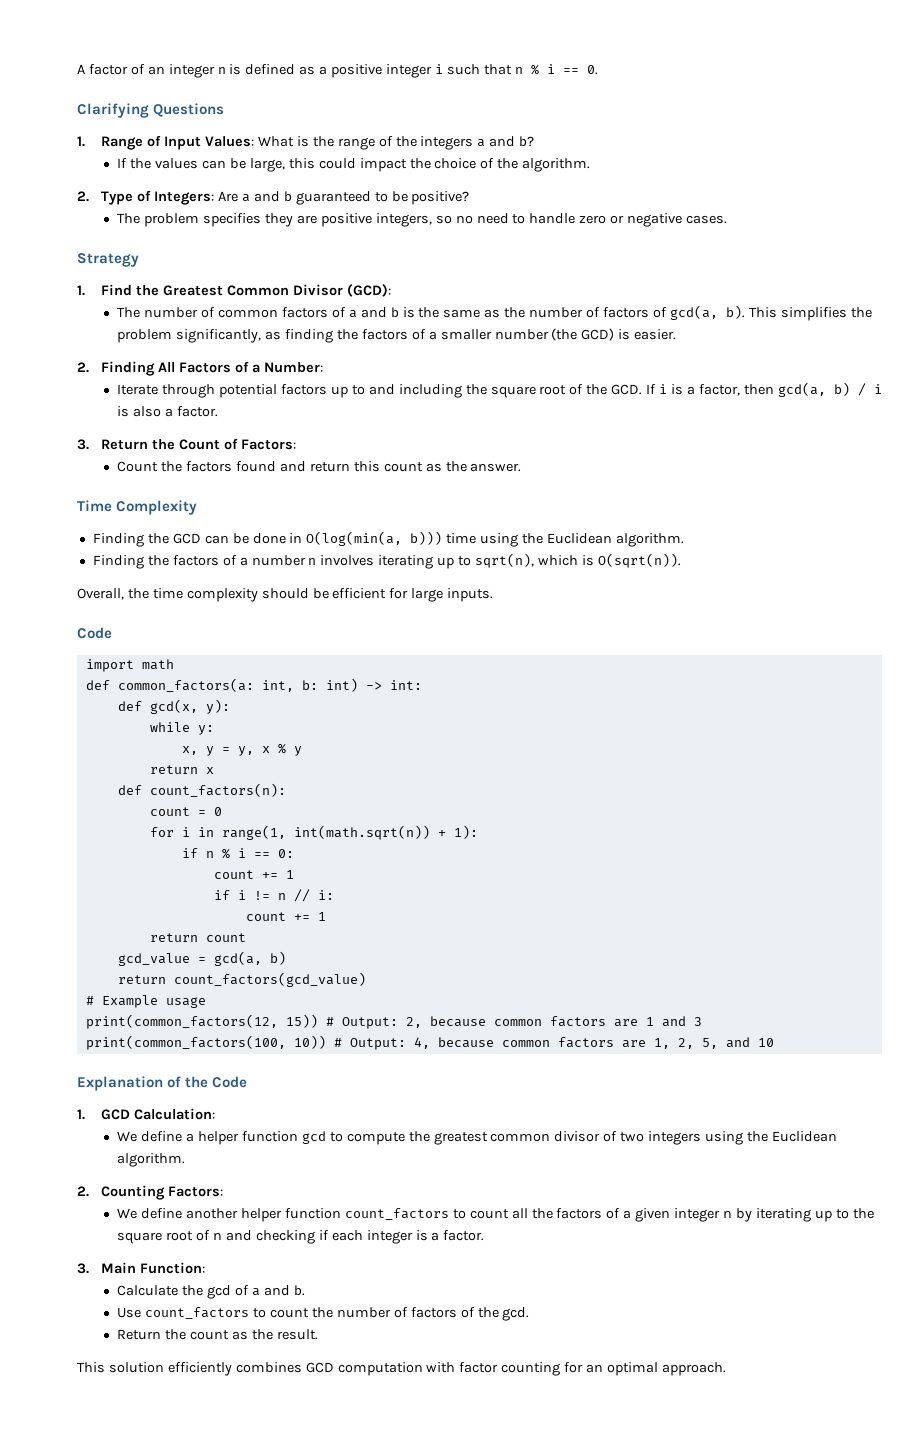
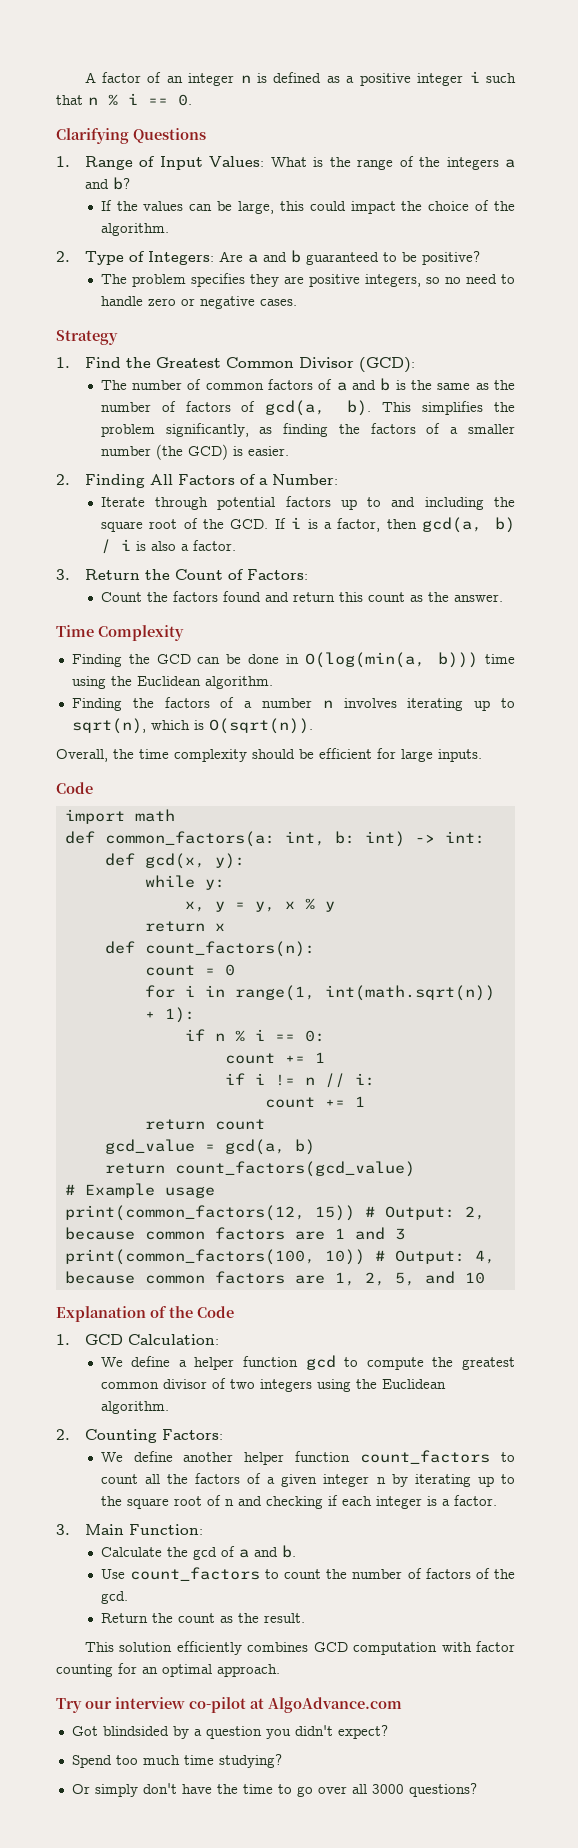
+ Try our interview co-pilot at AlgoAdvance.com
+ Got blindsided by a question you didn't expect?
+ Spend too much time studying?
+ Or simply don't have the time to go over all 3000 questions?

